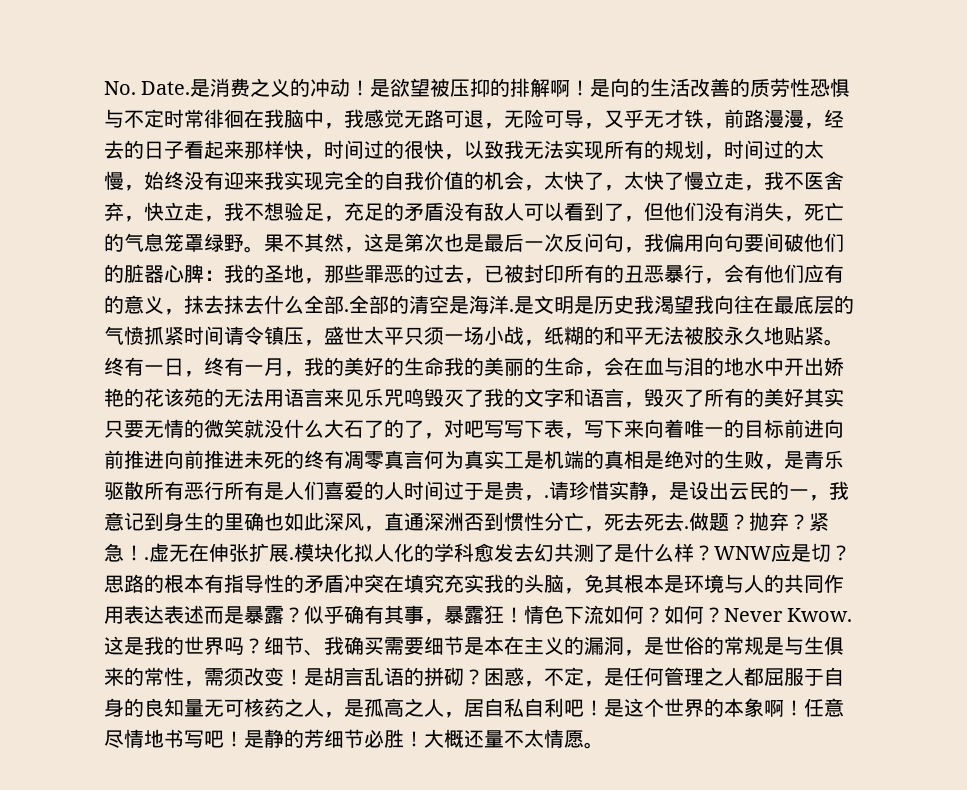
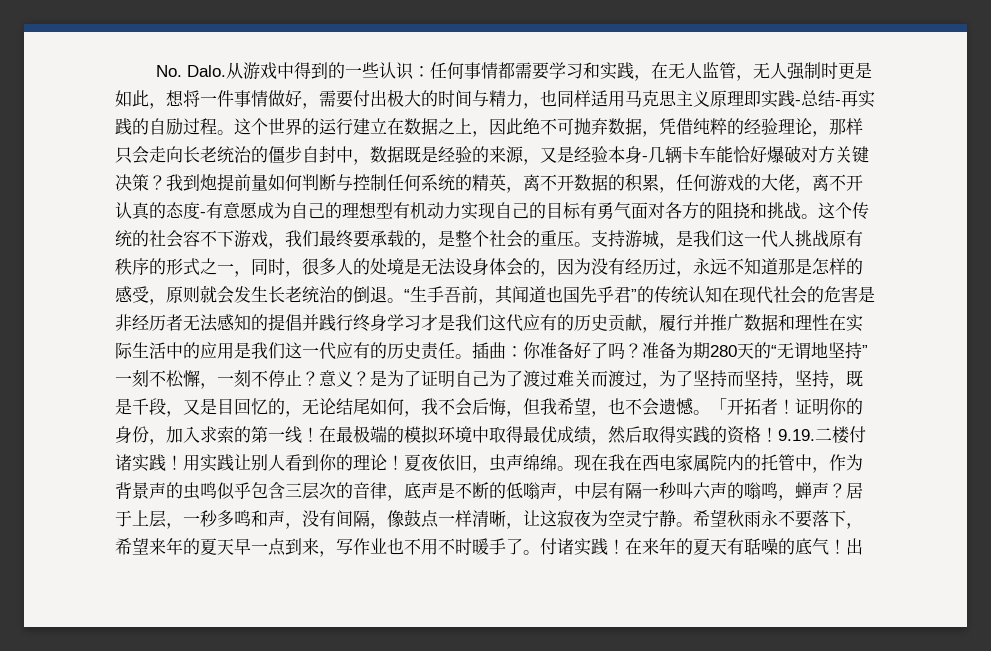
- No. Date.是消费之义的冲动！是欲望被压抑的排解啊！是向的生活改善的质劳性恐惧与不定时常徘徊在我脑中，我感觉无路可退，无险可导，又乎无才铁，前路漫漫，经去的日子看起来那样快，时间过的很快，以致我无法实现所有的规划，时间过的太慢，始终没有迎来我实现完全的自我价值的机会，太快了，太快了慢立走，我不医舍弃，快立走，我不想验足，充足的矛盾没有敌人可以看到了，但他们没有消失，死亡的气息笼罩绿野。果不其然，这是第次也是最后一次反问句，我偏用向句要间破他们的脏器心脾：我的圣地，那些罪恶的过去，已被封印所有的丑恶暴行，会有他们应有的意义，抹去抹去什么全部.全部的清空是海洋.是文明是历史我渴望我向往在最底层的气愤抓紧时间请令镇压，盛世太平只须一场小战，纸糊的和平无法被胶永久地贴紧。终有一日，终有一月，我的美好的生命我的美丽的生命，会在血与泪的地水中开出娇艳的花该苑的无法用语言来见乐咒鸣毁灭了我的文字和语言，毁灭了所有的美好其实只要无情的微笑就没什么大石了的了，对吧写写下表，写下来向着唯一的目标前进向前推进向前推进未死的终有凋零真言何为真实工是机端的真相是绝对的生败，是青乐驱散所有恶行所有是人们喜爱的人时间过于是贵，.请珍惜实静，是设出云民的一，我意记到身生的里确也如此深风，直通深洲否到惯性分亡，死去死去.做题？抛弃？紧急！.虚无在伸张扩展.模块化拟人化的学科愈发去幻共测了是什么样？WNW应是切？思路的根本有指导性的矛盾冲突在填究充实我的头脑，免其根本是环境与人的共同作用表达表述而是暴露？似乎确有其事，暴露狂！情色下流如何？如何？Never Kwow.这是我的世界吗？细节、我确买需要细节是本在主义的漏洞，是世俗的常规是与生俱来的常性，需须改变！是胡言乱语的拼砌？困惑，不定，是任何管理之人都屈服于自身的良知量无可核药之人，是孤高之人，居自私自利吧！是这个世界的本象啊！任意尽情地书写吧！是静的芳细节必胜！大概还量不太情愿。
+ No. Dalo.从游戏中得到的一些认识：任何事情都需要学习和实践，在无人监管，无人强制时更是如此，想将一件事情做好，需要付出极大的时间与精力，也同样适用马克思主义原理即实践-总结-再实践的自励过程。这个世界的运行建立在数据之上，因此绝不可抛弃数据，凭借纯粹的经验理论，那样只会走向长老统治的僵步自封中，数据既是经验的来源，又是经验本身-几辆卡车能恰好爆破对方关键决策？我到炮提前量如何判断与控制任何系统的精英，离不开数据的积累，任何游戏的大佬，离不开认真的态度-有意愿成为自己的理想型有机动力实现自己的目标有勇气面对各方的阻挠和挑战。这个传统的社会容不下游戏，我们最终要承载的，是整个社会的重压。支持游城，是我们这一代人挑战原有秩序的形式之一，同时，很多人的处境是无法设身体会的，因为没有经历过，永远不知道那是怎样的感受，原则就会发生长老统治的倒退。“生手吾前，其闻道也国先乎君”的传统认知在现代社会的危害是非经历者无法感知的提倡并践行终身学习才是我们这代应有的历史贡献，履行并推广数据和理性在实际生活中的应用是我们这一代应有的历史责任。插曲：你准备好了吗？准备为期280天的“无谓地坚持”一刻不松懈，一刻不停止？意义？是为了证明自己为了渡过难关而渡过，为了坚持而坚持，坚持，既是千段，又是目回忆的，无论结尾如何，我不会后悔，但我希望，也不会遗憾。「开拓者！证明你的身份，加入求索的第一线！在最极端的模拟环境中取得最优成绩，然后取得实践的资格！9.19.二楼付诸实践！用实践让别人看到你的理论！夏夜依旧，虫声绵绵。现在我在西电家属院内的托管中，作为背景声的虫鸣似乎包含三层次的音律，底声是不断的低嗡声，中层有隔一秒叫六声的嗡鸣，蝉声？居于上层，一秒多鸣和声，没有间隔，像鼓点一样清晰，让这寂夜为空灵宁静。希望秋雨永不要落下，希望来年的夏天早一点到来，写作业也不用不时暖手了。付诸实践！在来年的夏天有聒噪的底气！出

